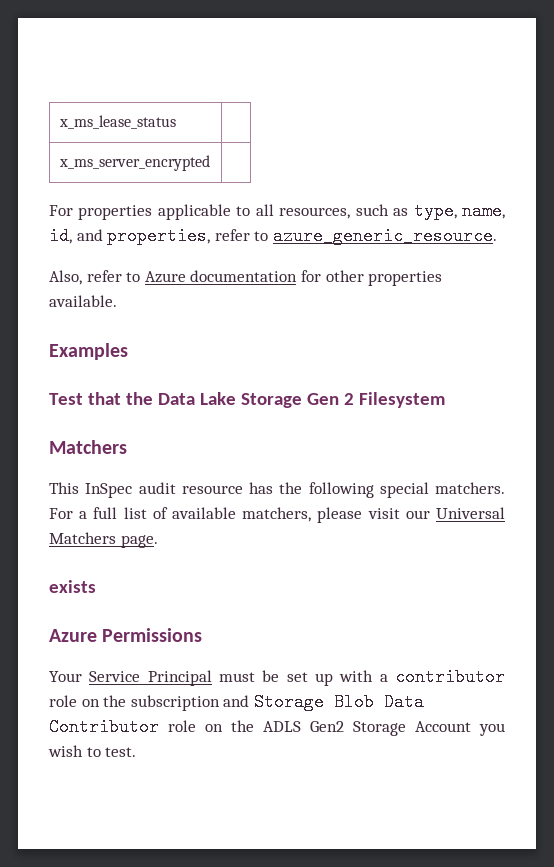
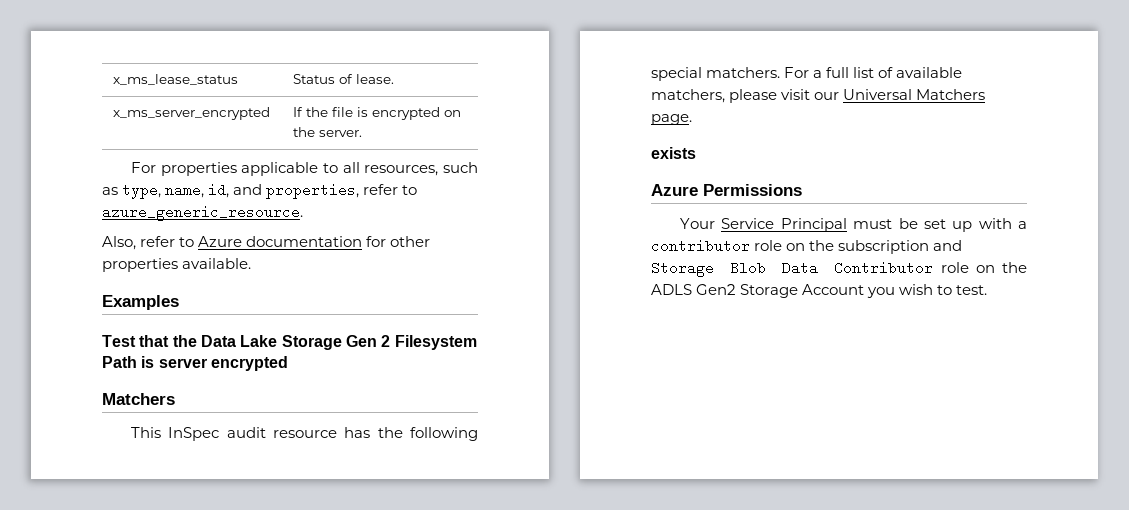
- x_ms_lease_status |
- x_ms_server_encrypted |
+ x_ms_lease_status | Status of lease.
+ x_ms_server_encrypted | If the file is encrypted on the server.
- Test that the Data Lake Storage Gen 2 Filesystem
+ Test that the Data Lake Storage Gen 2 Filesystem Path is server encrypted

